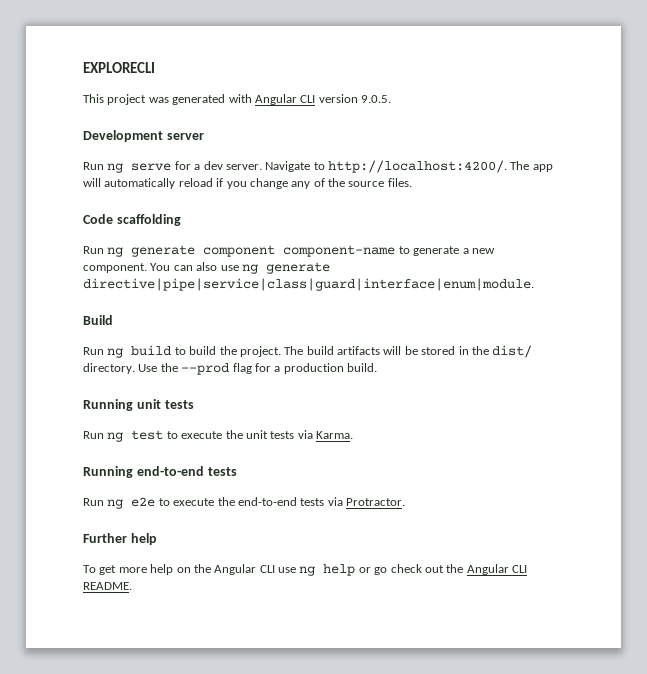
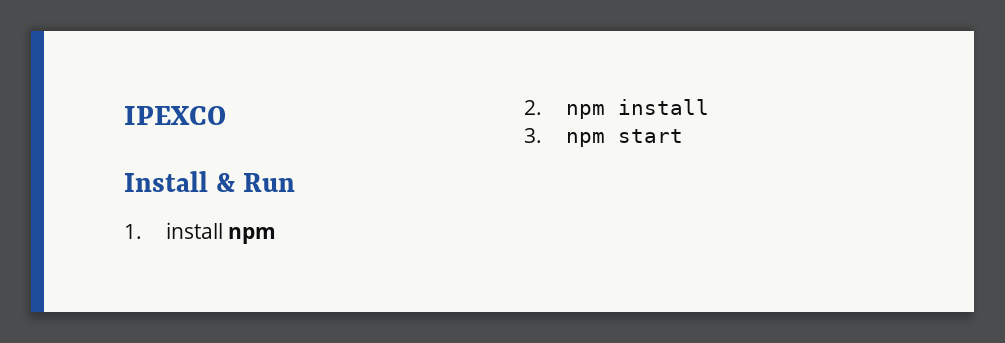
- EXPLORECLI
- This project was generated with Angular CLI version 9.0.5.
- Development server
- Run ng serve for a dev server. Navigate to http://localhost:4200/. The app will automatically reload if you change any of the source files.
- Code scaffolding
- Run ng generate component component-name to generate a new component. You can also use ng generate directive|pipe|service|class|guard|interface|enum|module.
- Build
- Run ng build to build the project. The build artifacts will be stored in the dist/ directory. Use the --prod flag for a production build.
- Running unit tests
- Run ng test to execute the unit tests via Karma.
- Running end-to-end tests
- Run ng e2e to execute the end-to-end tests via Protractor.
- Further help
- To get more help on the Angular CLI use ng help or go check out the Angular CLI README.
+ IPEXCO
+ Install & Run
+ 1. install npm
+ 2. npm install
+ 3. npm start

